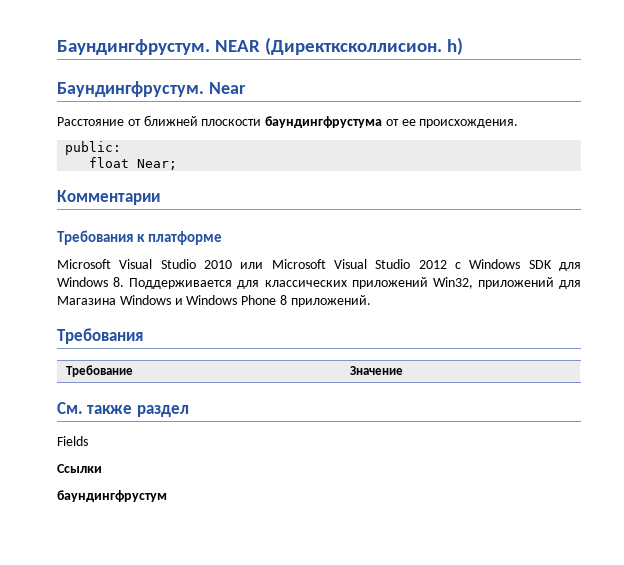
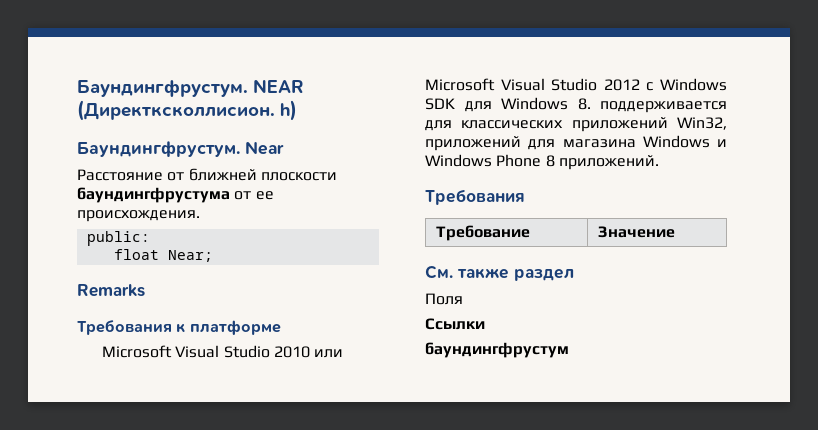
- Комментарии
+ Remarks
- Microsoft Visual Studio 2010 или Microsoft Visual Studio 2012 с Windows SDK для Windows 8. Поддерживается для классических приложений Win32, приложений для Магазина Windows и Windows Phone 8 приложений.
+ Microsoft Visual Studio 2010 или Microsoft Visual Studio 2012 с Windows SDK для Windows 8. поддерживается для классических приложений Win32, приложений для магазина Windows и Windows Phone 8 приложений.
- Fields
+ Поля

